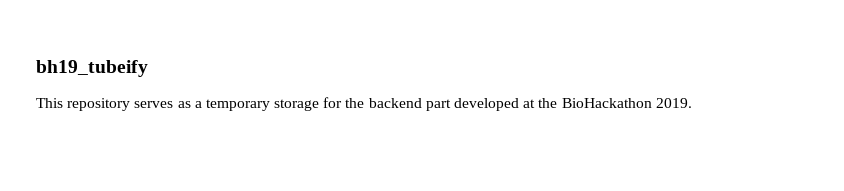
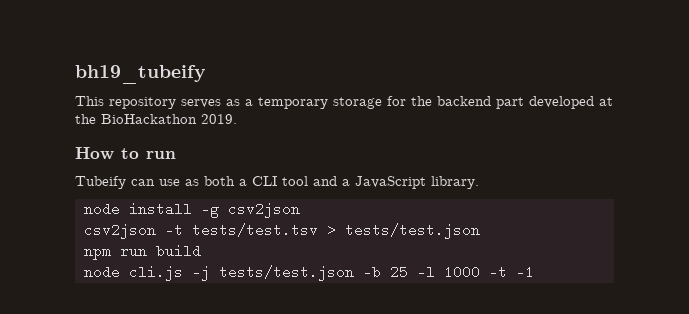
+ How to run
+ Tubeify can use as both a CLI tool and a JavaScript library.
+ node install -g csv2json
+ csv2json -t tests/test.tsv > tests/test.json
+ npm run build
+ node cli.js -j tests/test.json -b 25 -l 1000 -t -1

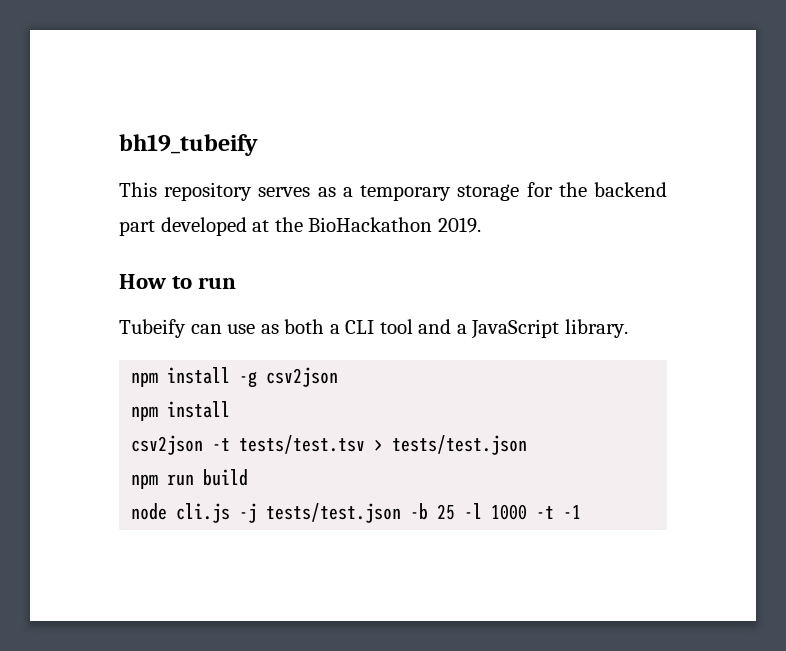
- node install -g csv2json
+ npm install -g csv2json
+ npm install

